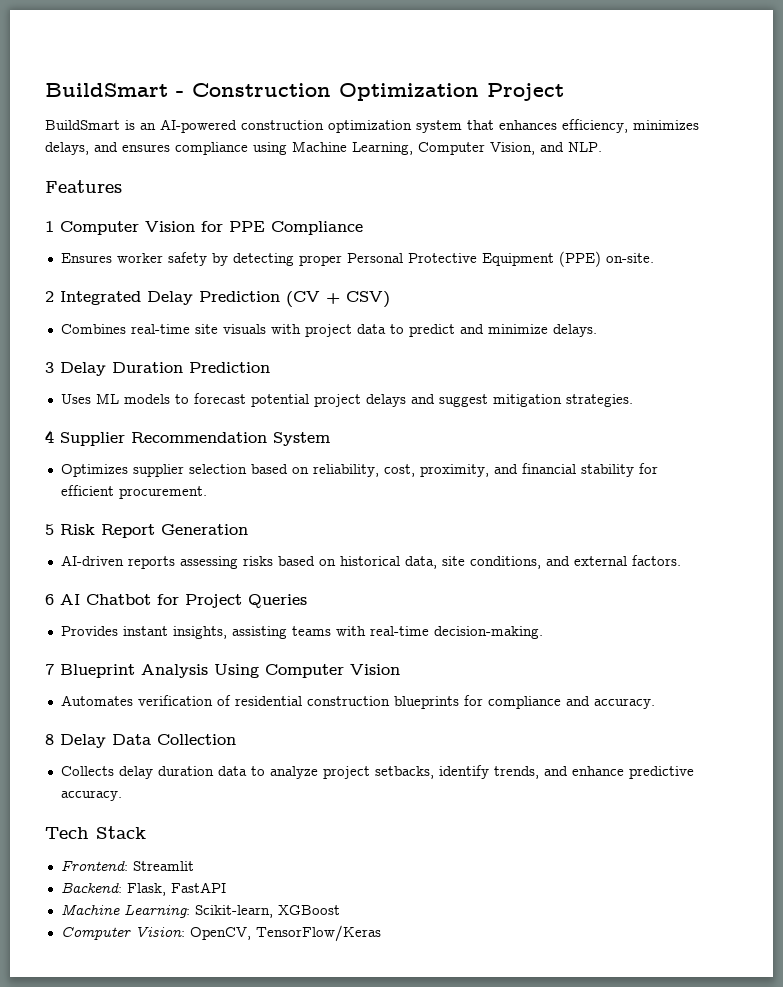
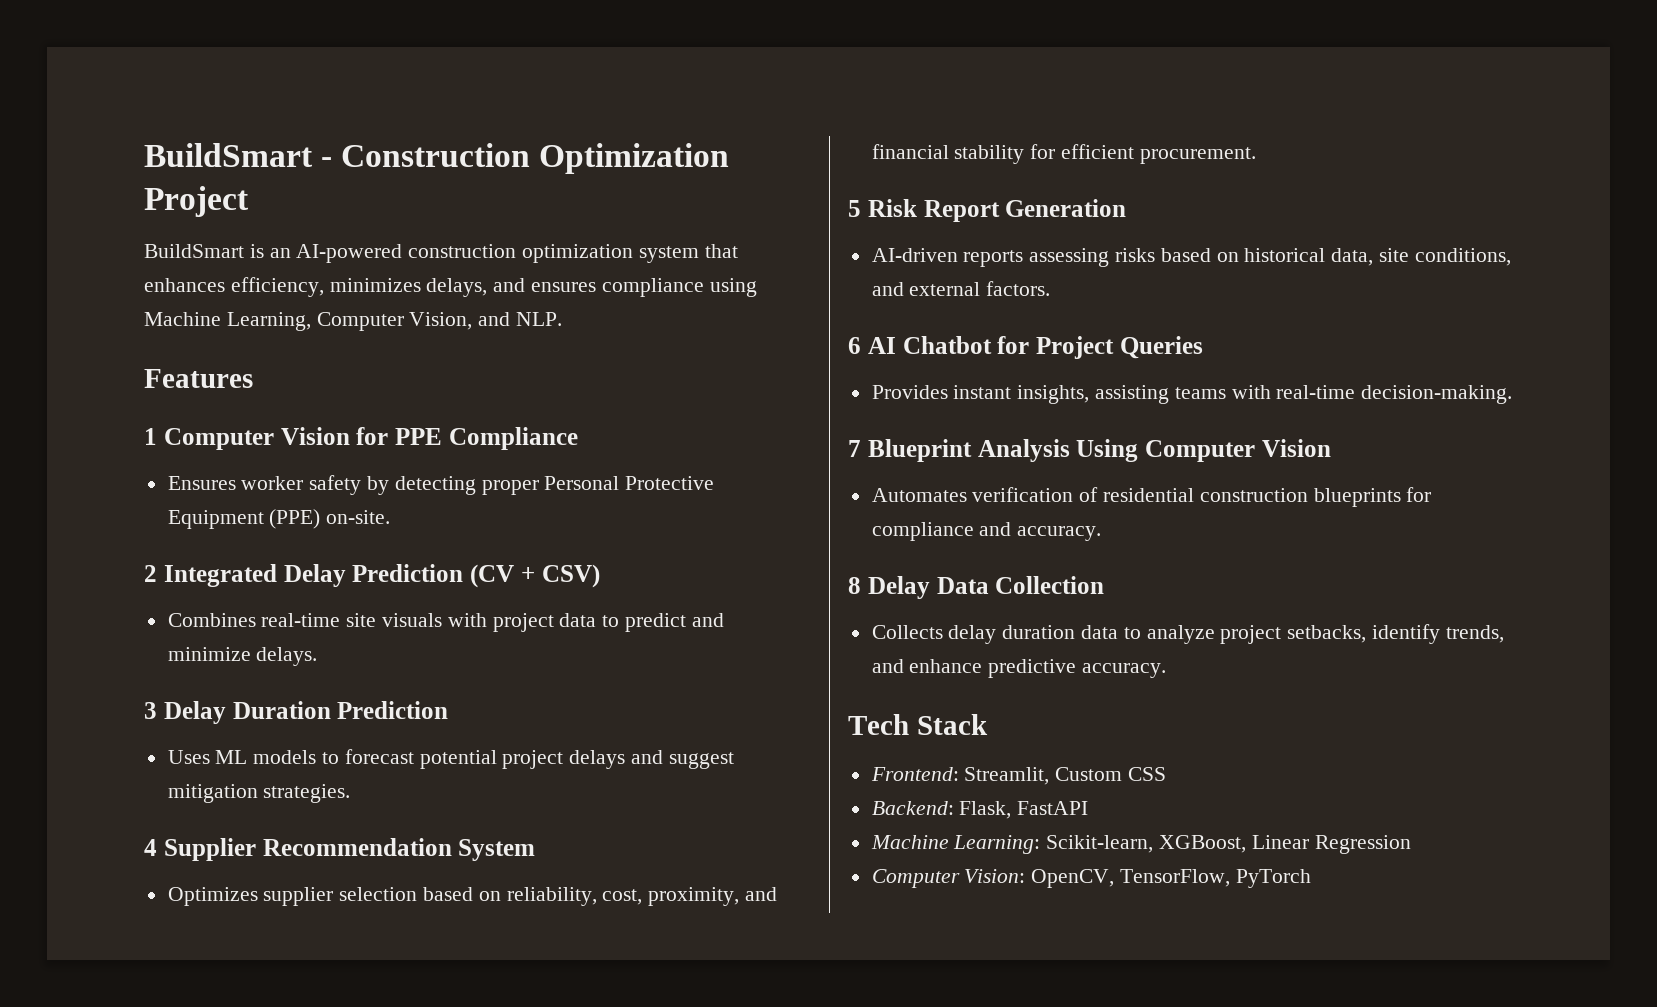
- Frontend: Streamlit
+ Frontend: Streamlit, Custom CSS
- Machine Learning: Scikit-learn, XGBoost
+ Machine Learning: Scikit-learn, XGBoost, Linear Regression
- Computer Vision: OpenCV, TensorFlow/Keras
+ Computer Vision: OpenCV, TensorFlow, PyTorch

